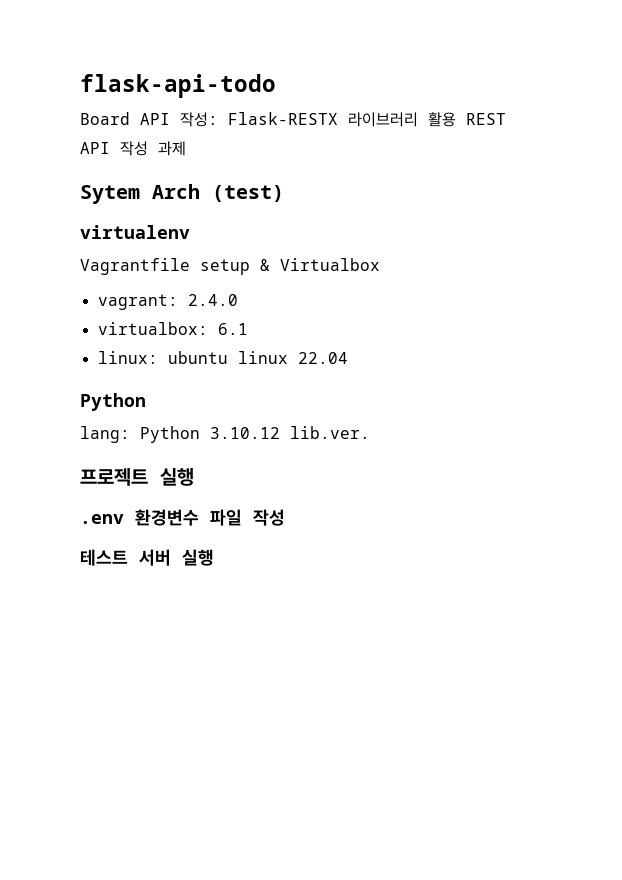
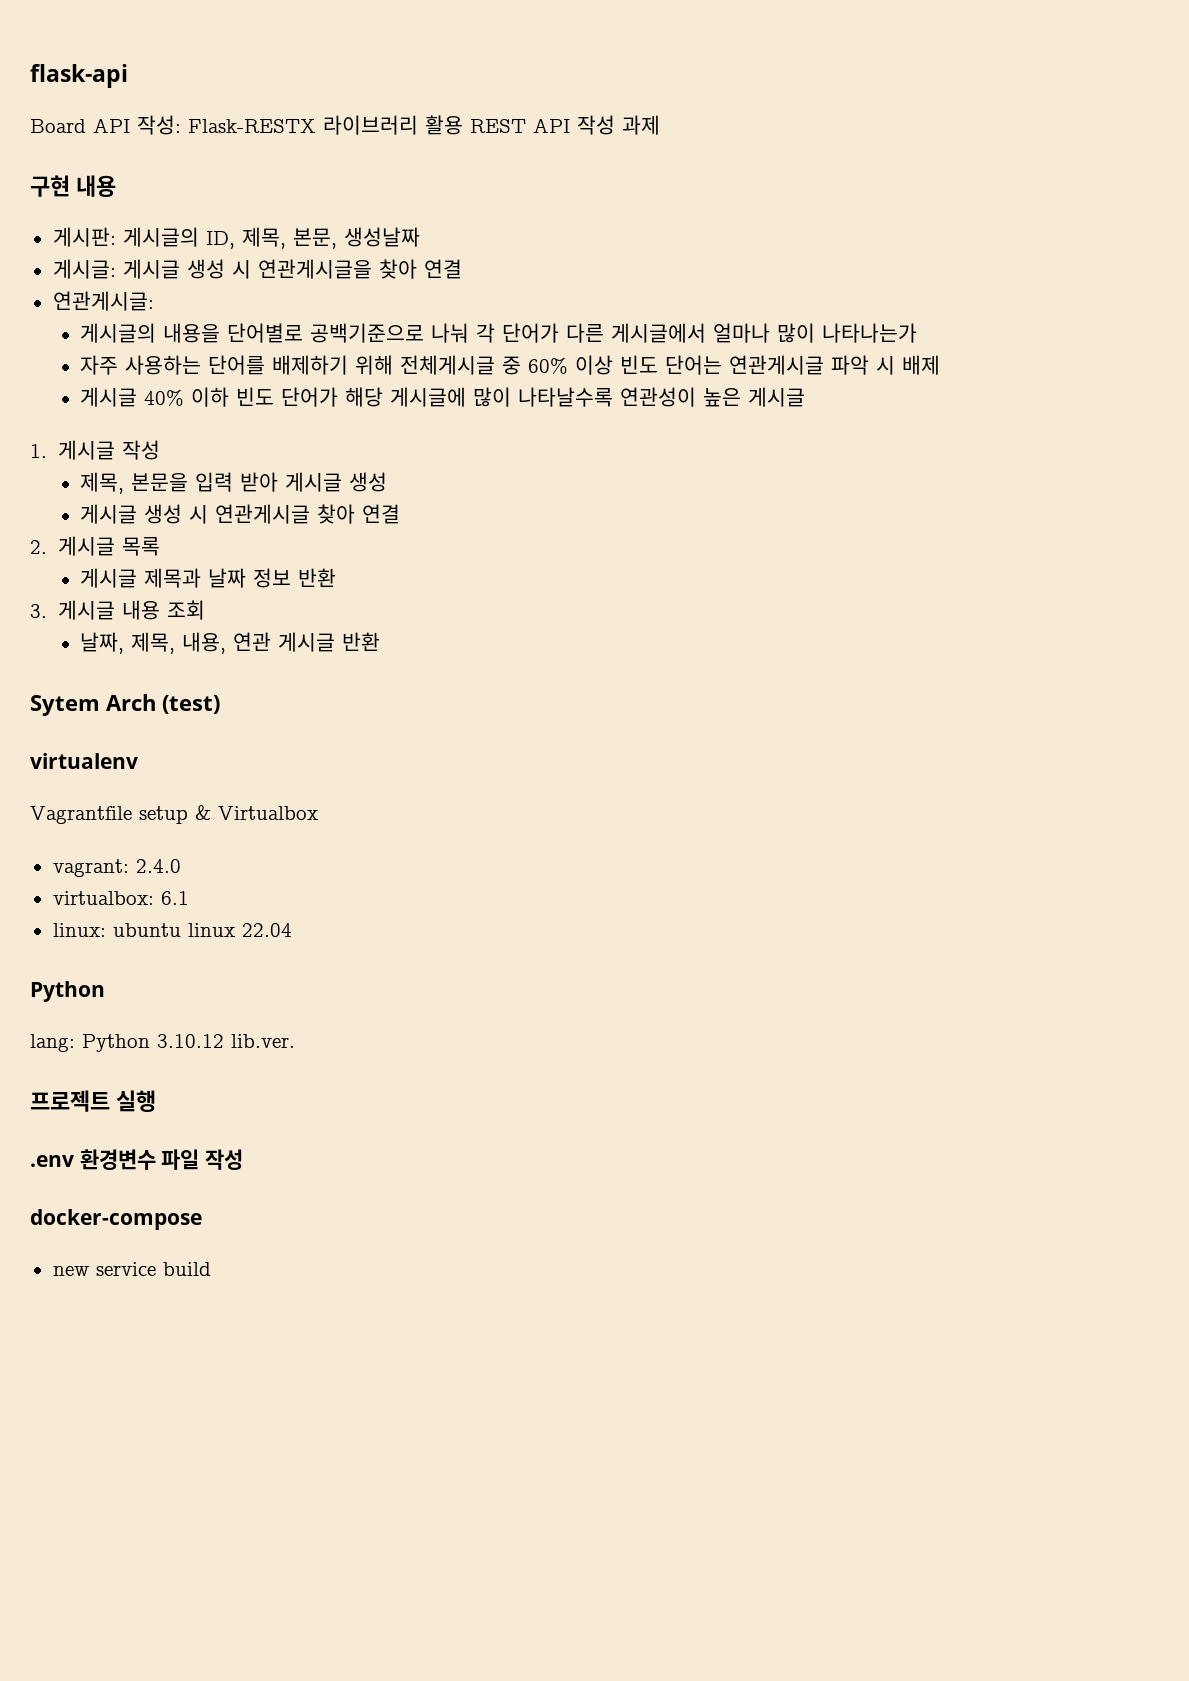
- flask-api-todo
+ flask-api
+ 구현 내용
+ 게시판: 게시글의 ID, 제목, 본문, 생성날짜
+ 게시글: 게시글 생성 시 연관게시글을 찾아 연결
+ 연관게시글:
+ 게시글의 내용을 단어별로 공백기준으로 나눠 각 단어가 다른 게시글에서 얼마나 많이 나타나는가
+ 자주 사용하는 단어를 배제하기 위해 전체게시글 중 60% 이상 빈도 단어는 연관게시글 파악 시 배제
+ 게시글 40% 이하 빈도 단어가 해당 게시글에 많이 나타날수록 연관성이 높은 게시글
+ 1. 게시글 작성
+ 제목, 본문을 입력 받아 게시글 생성
+ 게시글 생성 시 연관게시글 찾아 연결
+ 2. 게시글 목록
+ 게시글 제목과 날짜 정보 반환
+ 3. 게시글 내용 조회
+ 날짜, 제목, 내용, 연관 게시글 반환
- 테스트 서버 실행
+ docker-compose
+ new service build

